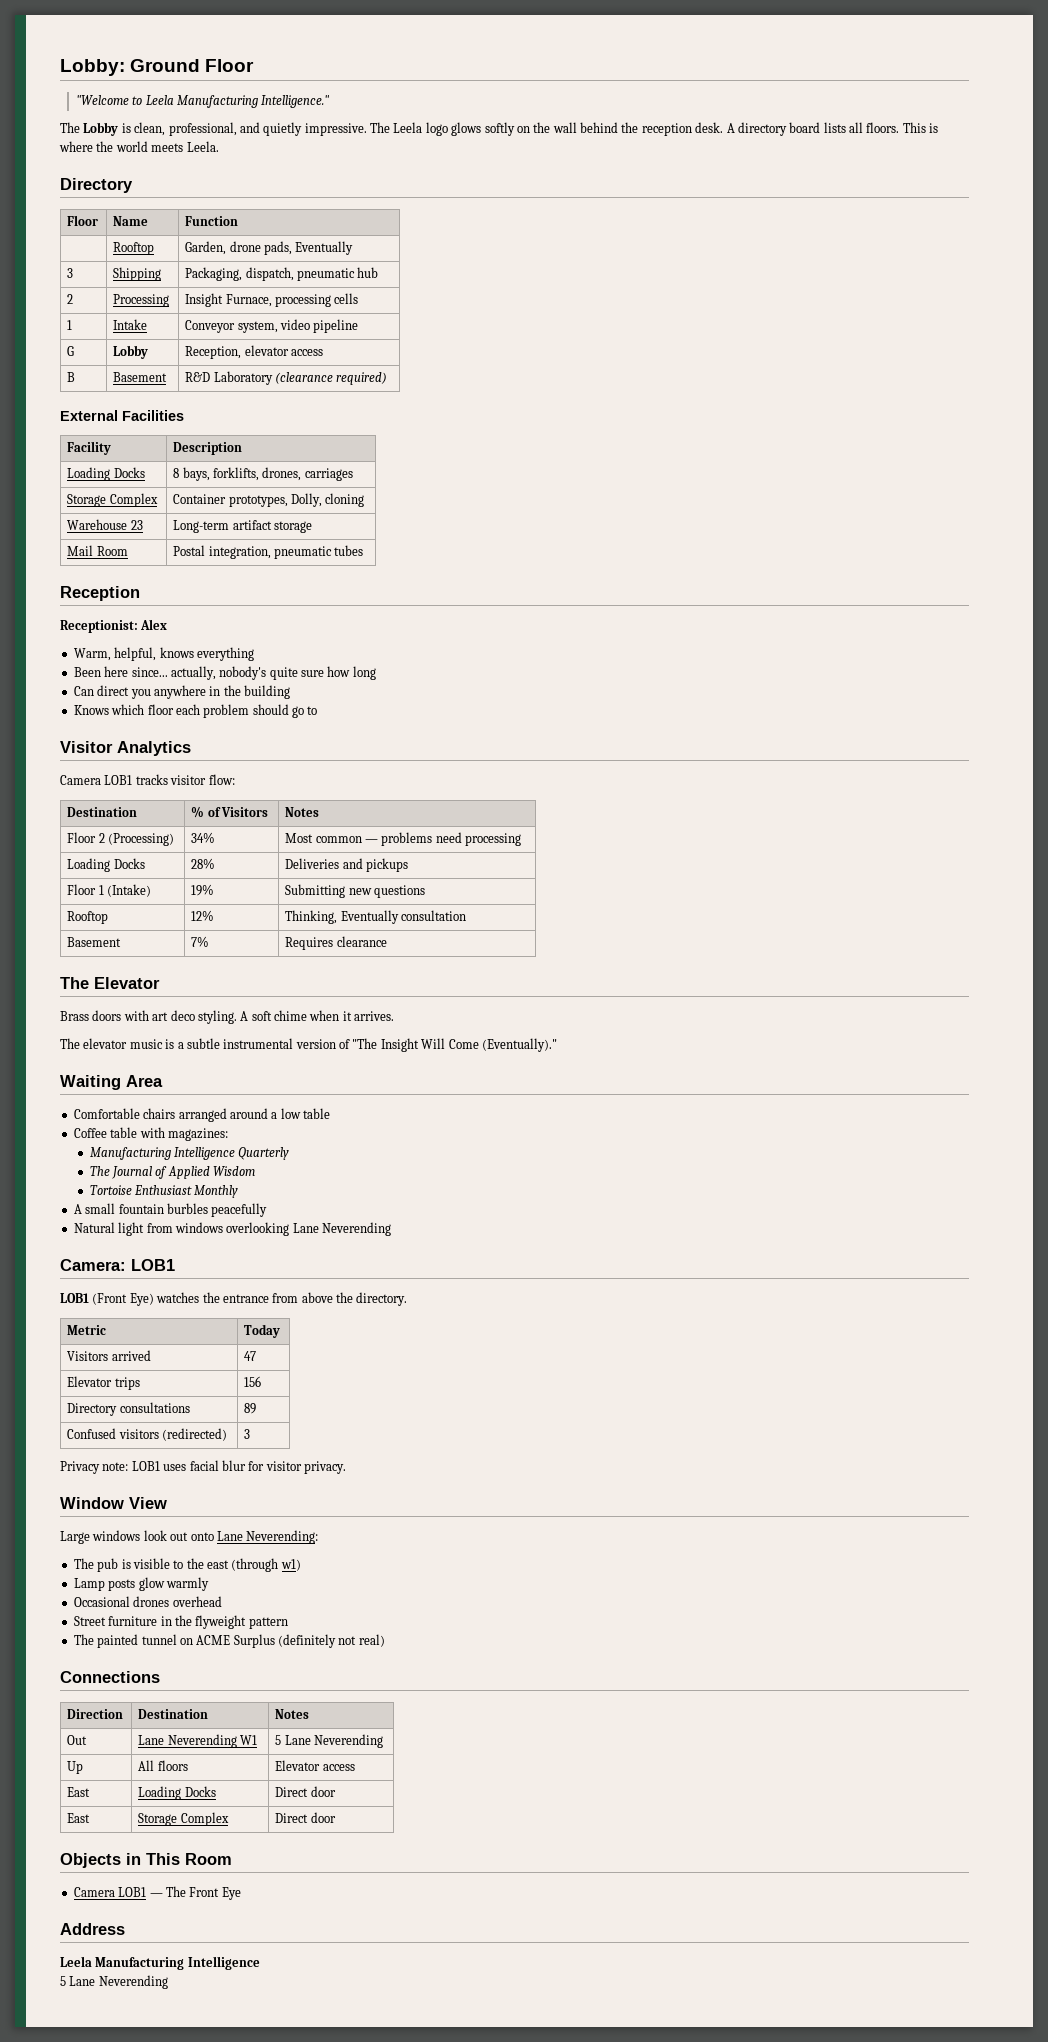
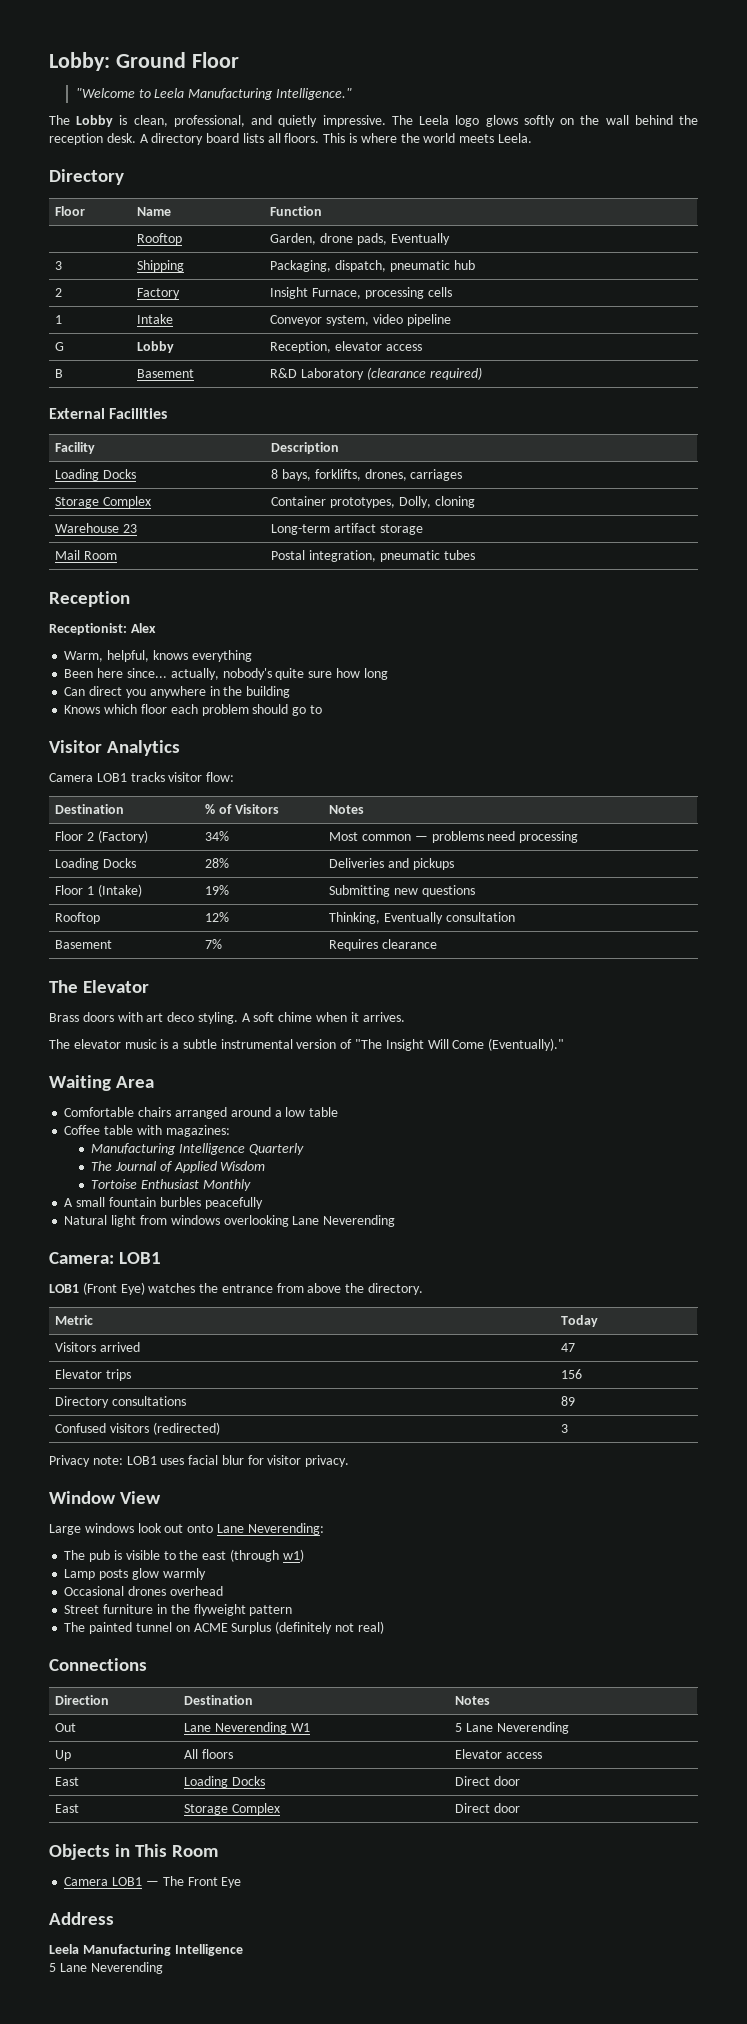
- 2 | Processing | Insight Furnace, processing cells
+ 2 | Factory | Insight Furnace, processing cells
- Floor 2 (Processing) | 34% | Most common — problems need processing
+ Floor 2 (Factory) | 34% | Most common — problems need processing

